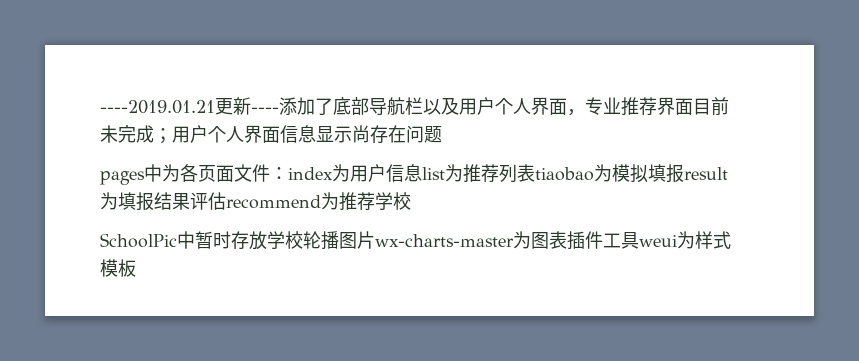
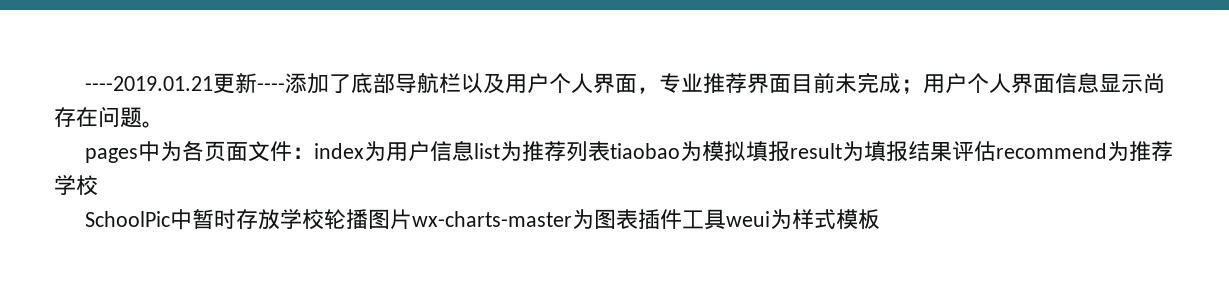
- ----2019.01.21更新----添加了底部导航栏以及用户个人界面，专业推荐界面目前未完成；用户个人界面信息显示尚存在问题
+ ----2019.01.21更新----添加了底部导航栏以及用户个人界面，专业推荐界面目前未完成；用户个人界面信息显示尚存在问题。

